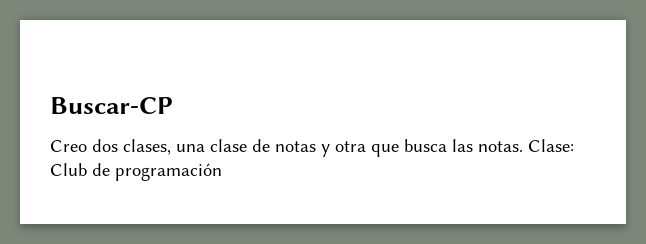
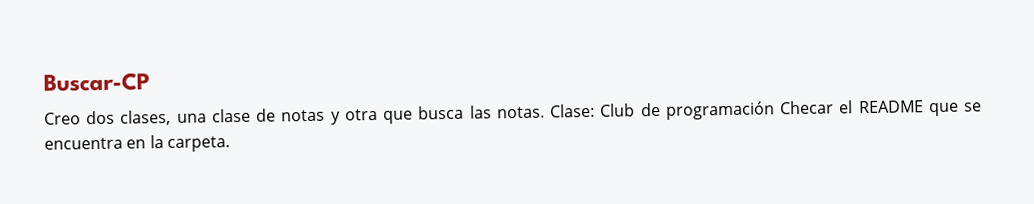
- Clase: Club de programación
+ Clase: Club de programación Checar el README que se encuentra en la carpeta.

